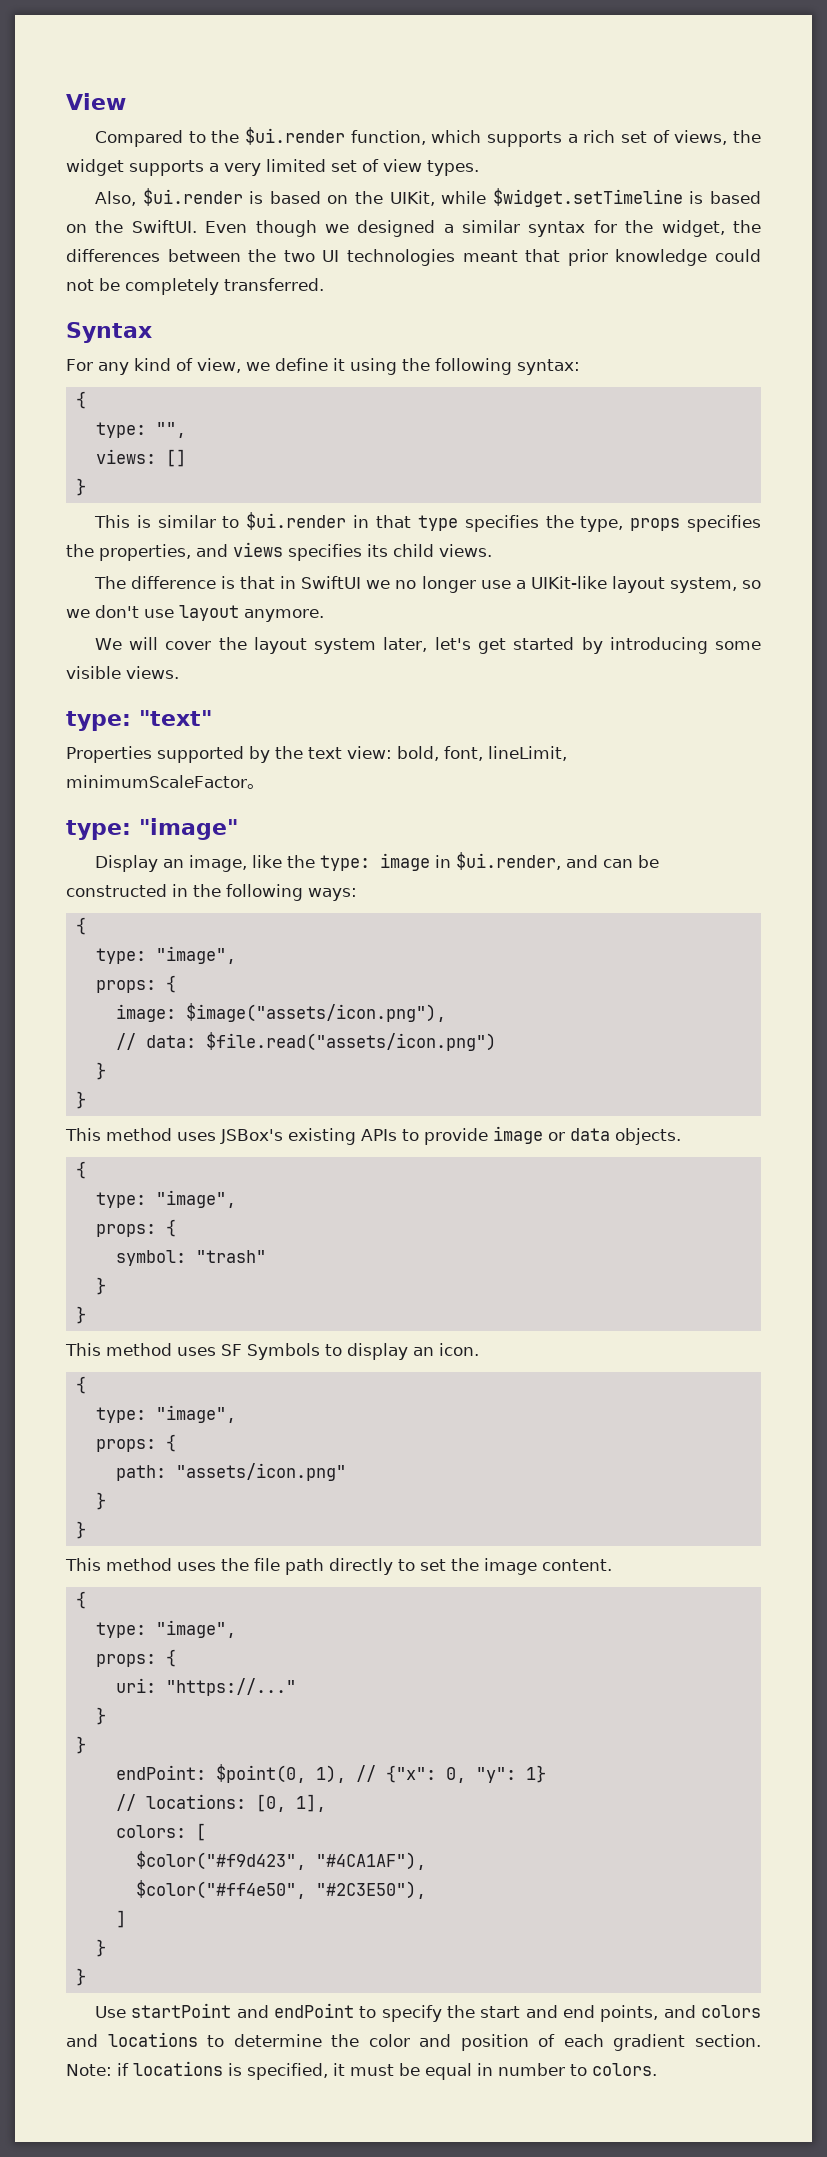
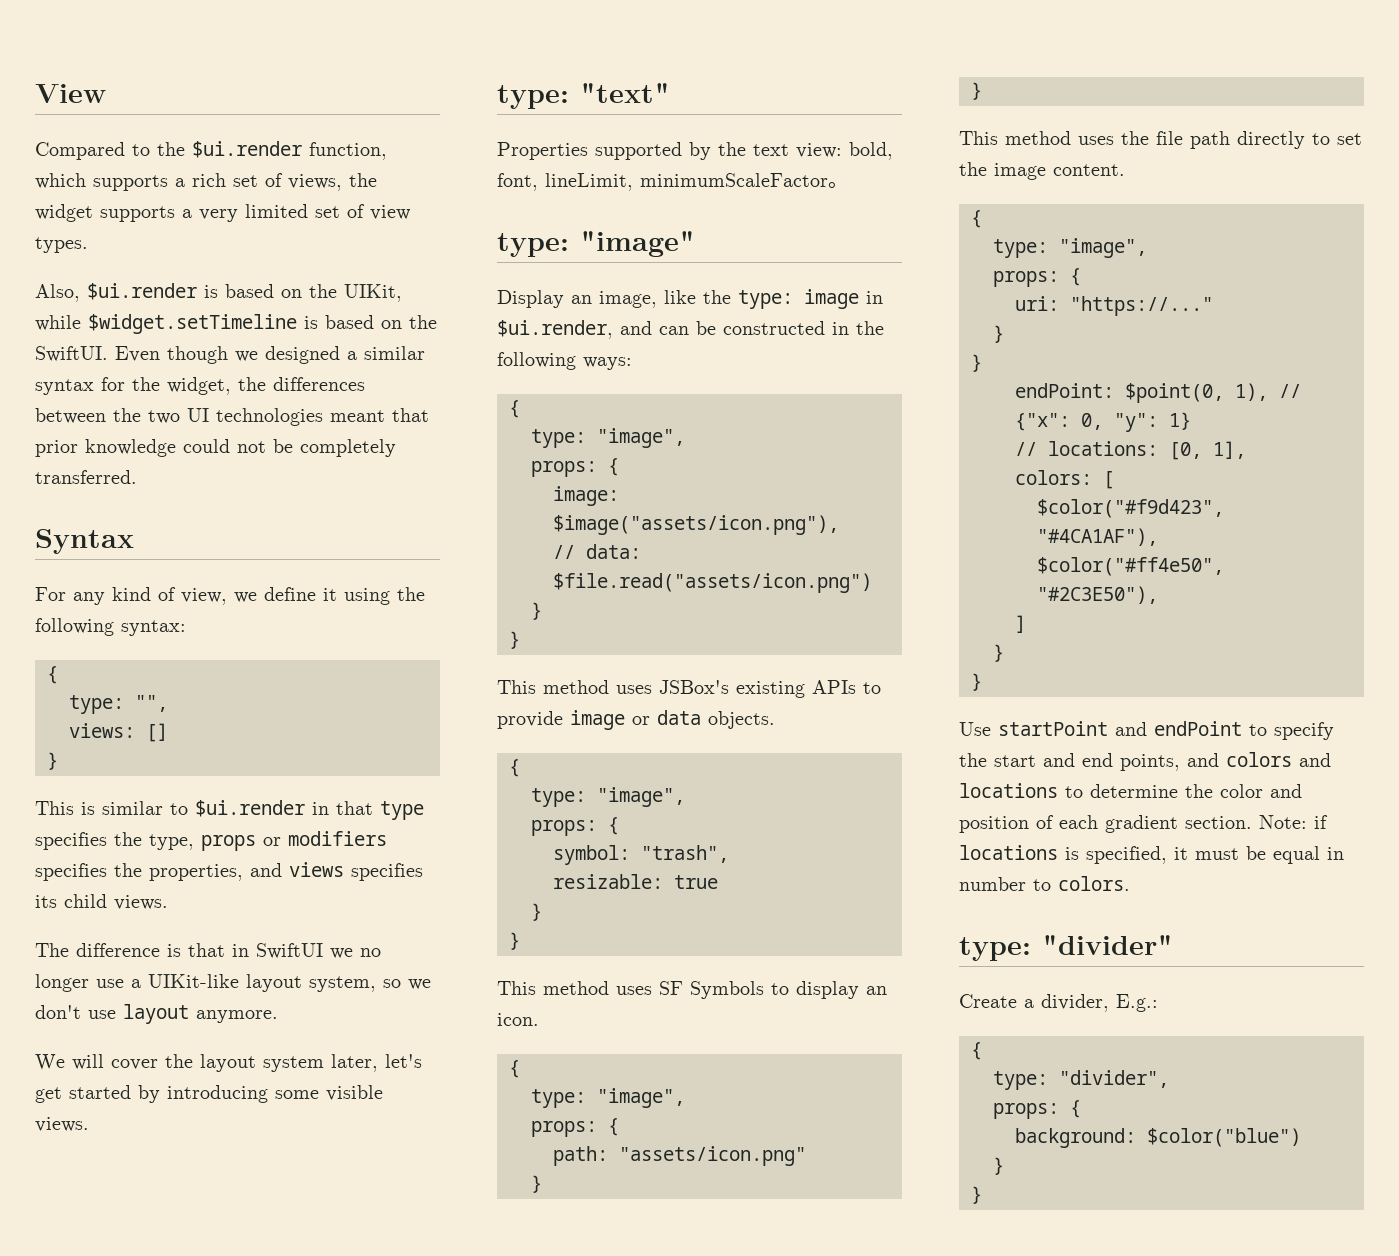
- This is similar to $ui.render in that type specifies the type, props specifies the properties, and views specifies its child views.
+ This is similar to $ui.render in that type specifies the type, props or modifiers specifies the properties, and views specifies its child views.
- symbol: "trash"
+ symbol: "trash",
+ resizable: true
+ type: "divider"
+ Create a divider, E.g.:
+ {
+ type: "divider",
+ props: {
+ background: $color("blue")
+ }
+ }

